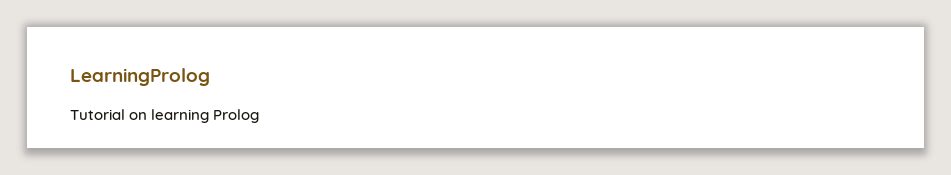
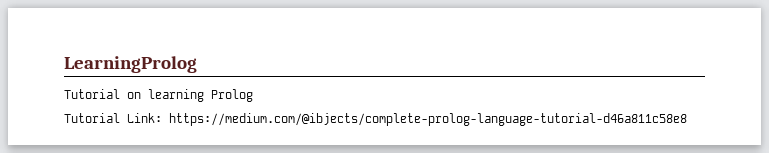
+ Tutorial Link: https://medium.com/@ibjects/complete-prolog-language-tutorial-d46a811c58e8

